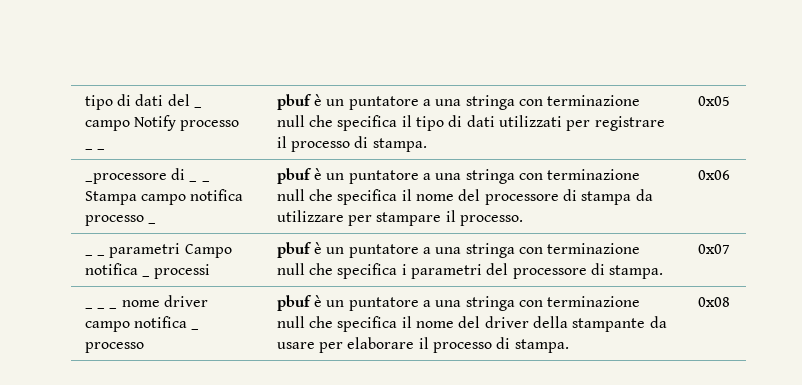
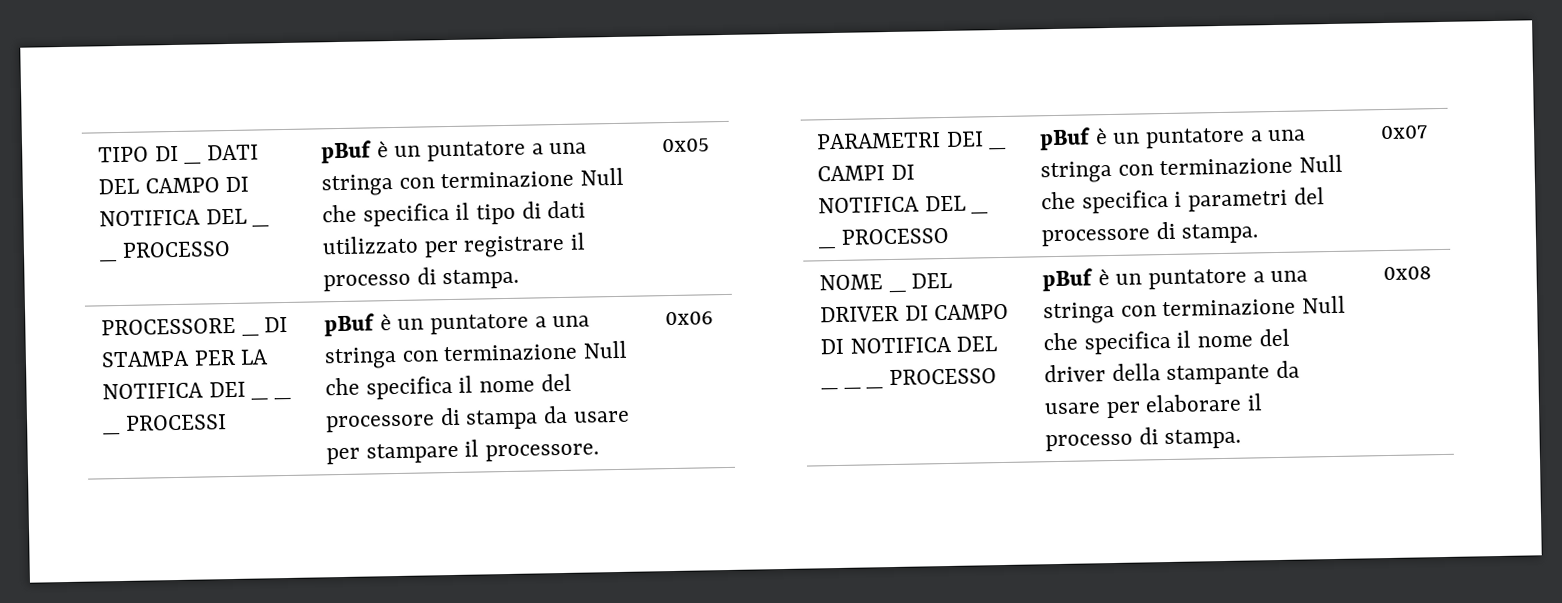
- tipo di dati del _ campo Notify processo _ _ | pbuf è un puntatore a una stringa con terminazione null che specifica il tipo di dati utilizzati per registrare il processo di stampa. | 0x05
+ TIPO DI _ DATI DEL CAMPO DI NOTIFICA DEL _ _ PROCESSO | pBuf è un puntatore a una stringa con terminazione Null che specifica il tipo di dati utilizzato per registrare il processo di stampa. | 0x05
- _processore di _ _ Stampa campo notifica processo _ | pbuf è un puntatore a una stringa con terminazione null che specifica il nome del processore di stampa da utilizzare per stampare il processo. | 0x06
+ PROCESSORE _ DI STAMPA PER LA NOTIFICA DEI _ _ _ PROCESSI | pBuf è un puntatore a una stringa con terminazione Null che specifica il nome del processore di stampa da usare per stampare il processore. | 0x06
- _ _ parametri Campo notifica _ processi | pbuf è un puntatore a una stringa con terminazione null che specifica i parametri del processore di stampa. | 0x07
+ PARAMETRI DEI _ CAMPI DI NOTIFICA DEL _ _ PROCESSO | pBuf è un puntatore a una stringa con terminazione Null che specifica i parametri del processore di stampa. | 0x07
- _ _ _ nome driver campo notifica _ processo | pbuf è un puntatore a una stringa con terminazione null che specifica il nome del driver della stampante da usare per elaborare il processo di stampa. | 0x08
+ NOME _ DEL DRIVER DI CAMPO DI NOTIFICA DEL _ _ _ PROCESSO | pBuf è un puntatore a una stringa con terminazione Null che specifica il nome del driver della stampante da usare per elaborare il processo di stampa. | 0x08

